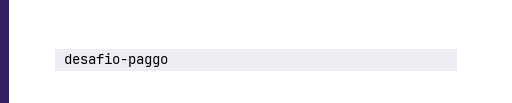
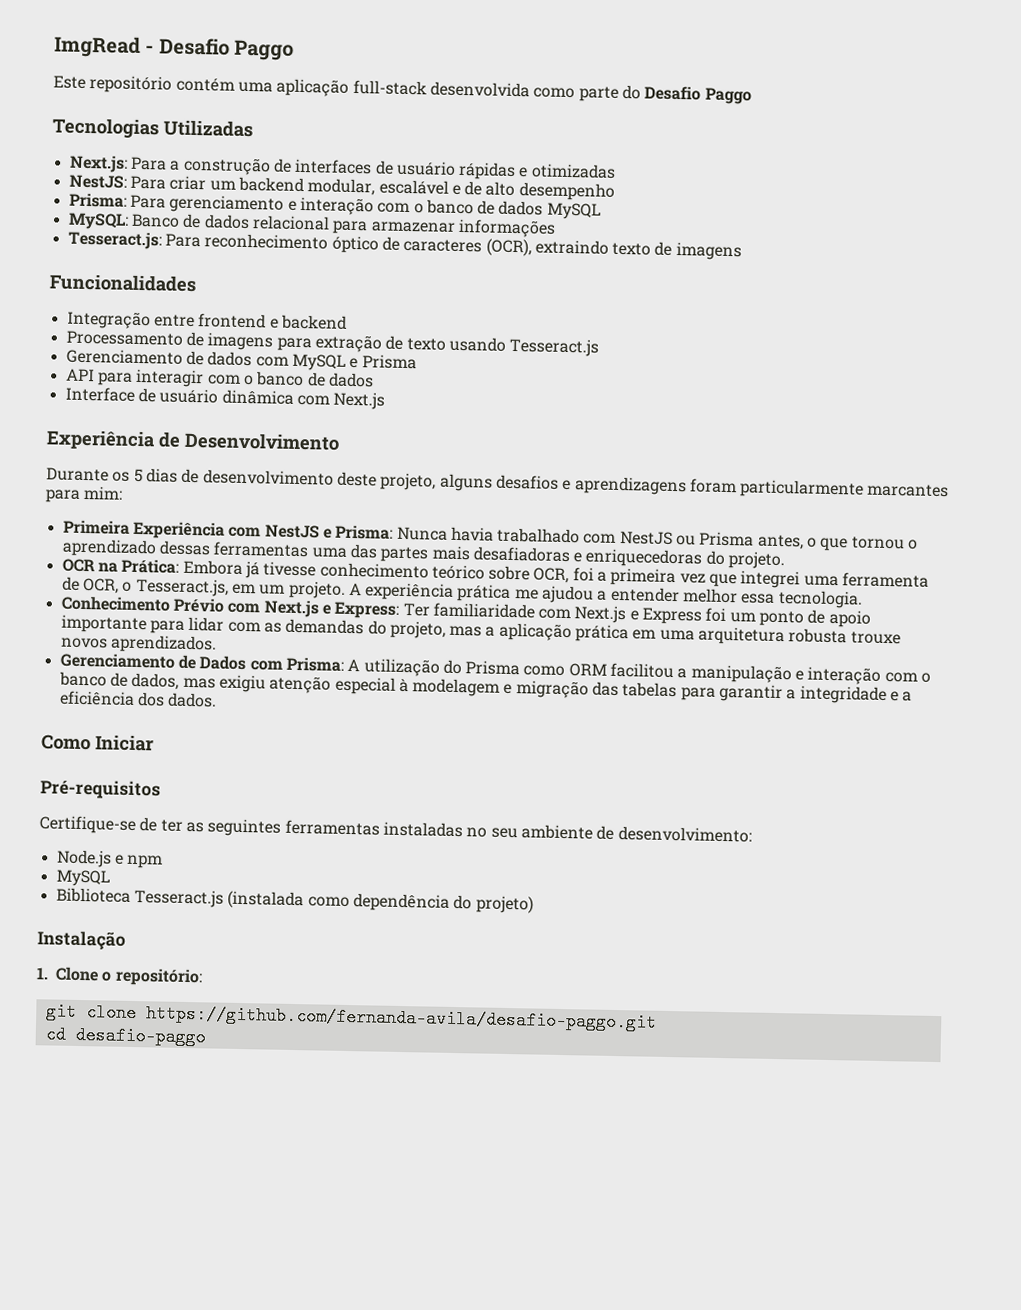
- desafio-paggo
+ ImgRead - Desafio Paggo
+ Este repositório contém uma aplicação full-stack desenvolvida como parte do Desafio Paggo
+ Tecnologias Utilizadas
+ Next.js: Para a construção de interfaces de usuário rápidas e otimizadas
+ NestJS: Para criar um backend modular, escalável e de alto desempenho
+ Prisma: Para gerenciamento e interação com o banco de dados MySQL
+ MySQL: Banco de dados relacional para armazenar informações
+ Tesseract.js: Para reconhecimento óptico de caracteres (OCR), extraindo texto de imagens
+ Funcionalidades
+ Integração entre frontend e backend
+ Processamento de imagens para extração de texto usando Tesseract.js
+ Gerenciamento de dados com MySQL e Prisma
+ API para interagir com o banco de dados
+ Interface de usuário dinâmica com Next.js
+ Experiência de Desenvolvimento
+ Durante os 5 dias de desenvolvimento deste projeto, alguns desafios e aprendizagens foram particularmente marcantes para mim:
+ Primeira Experiência com NestJS e Prisma: Nunca havia trabalhado com NestJS ou Prisma antes, o que tornou o aprendizado dessas ferramentas uma das partes mais desafiadoras e enriquecedoras do projeto.
+ OCR na Prática: Embora já tivesse conhecimento teórico sobre OCR, foi a primeira vez que integrei uma ferramenta de OCR, o Tesseract.js, em um projeto. A experiência prática me ajudou a entender melhor essa tecnologia.
+ Conhecimento Prévio com Next.js e Express: Ter familiaridade com Next.js e Express foi um ponto de apoio importante para lidar com as demandas do projeto, mas a aplicação prática em uma arquitetura robusta trouxe novos aprendizados.
+ Gerenciamento de Dados com Prisma: A utilização do Prisma como ORM facilitou a manipulação e interação com o banco de dados, mas exigiu atenção especial à modelagem e migração das tabelas para garantir a integridade e a eficiência dos dados.
+ Como Iniciar
+ Pré-requisitos
+ Certifique-se de ter as seguintes ferramentas instaladas no seu ambiente de desenvolvimento:
+ Node.js e npm
+ MySQL
+ Biblioteca Tesseract.js (instalada como dependência do projeto)
+ Instalação
+ 1. Clone o repositório:
+ git clone https://github.com/fernanda-avila/desafio-paggo.git
+ cd desafio-paggo

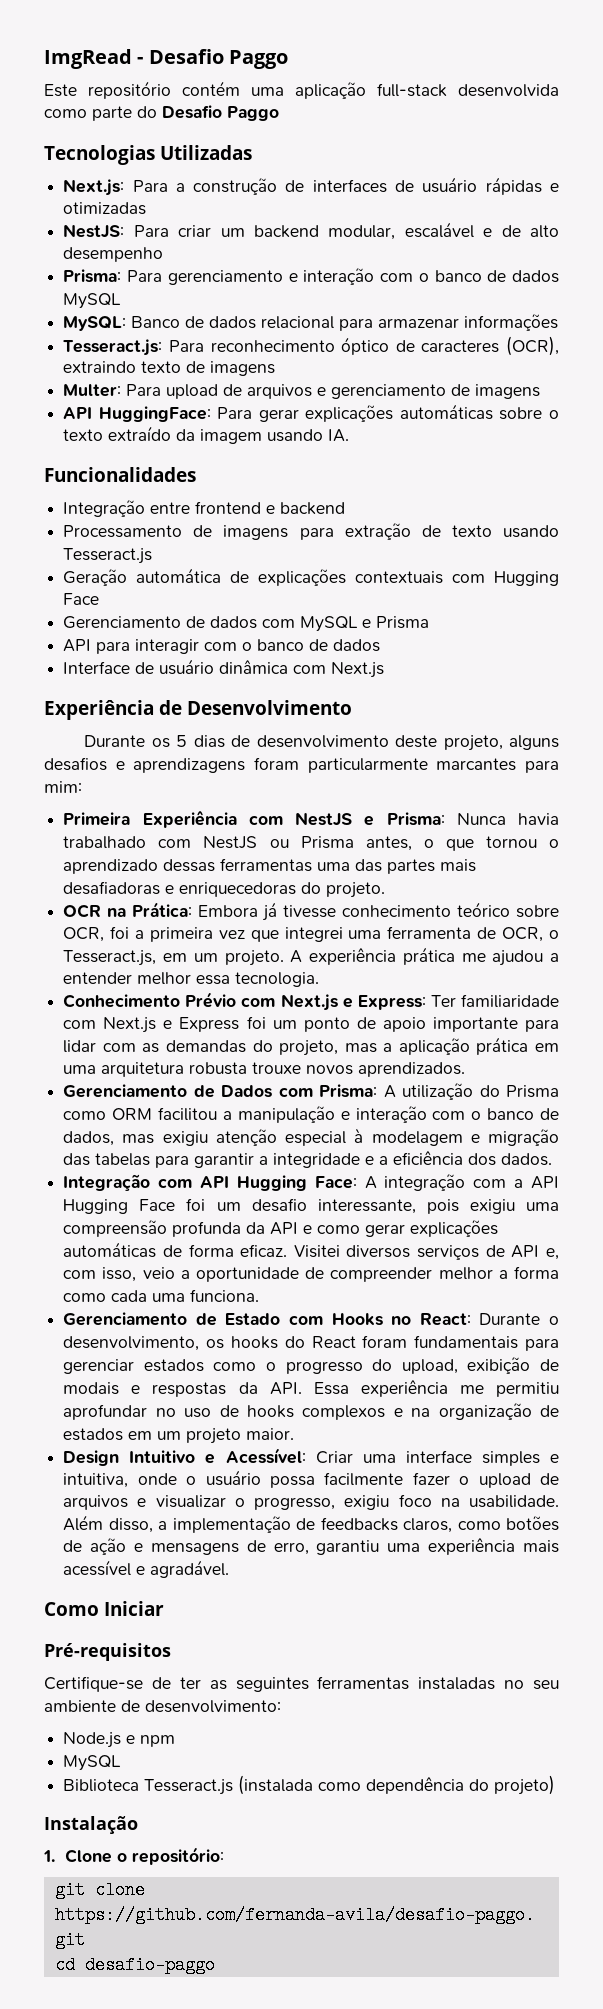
+ Multer: Para upload de arquivos e gerenciamento de imagens
+ API HuggingFace: Para gerar explicações automáticas sobre o texto extraído da imagem usando IA.
+ Geração automática de explicações contextuais com Hugging Face
+ Integração com API Hugging Face: A integração com a API Hugging Face foi um desafio interessante, pois exigiu uma compreensão profunda da API e como gerar explicações automáticas de forma eficaz. Visitei diversos serviços de API e, com isso, veio a oportunidade de compreender melhor a forma como cada uma funciona.
+ Gerenciamento de Estado com Hooks no React: Durante o desenvolvimento, os hooks do React foram fundamentais para gerenciar estados como o progresso do upload, exibição de modais e respostas da API. Essa experiência me permitiu aprofundar no uso de hooks complexos e na organização de estados em um projeto maior.
+ Design Intuitivo e Acessível: Criar uma interface simples e intuitiva, onde o usuário possa facilmente fazer o upload de arquivos e visualizar o progresso, exigiu foco na usabilidade. Além disso, a implementação de feedbacks claros, como botões de ação e mensagens de erro, garantiu uma experiência mais acessível e agradável.

